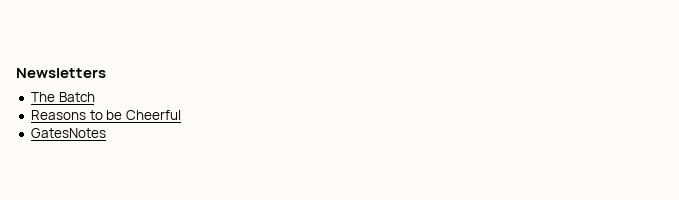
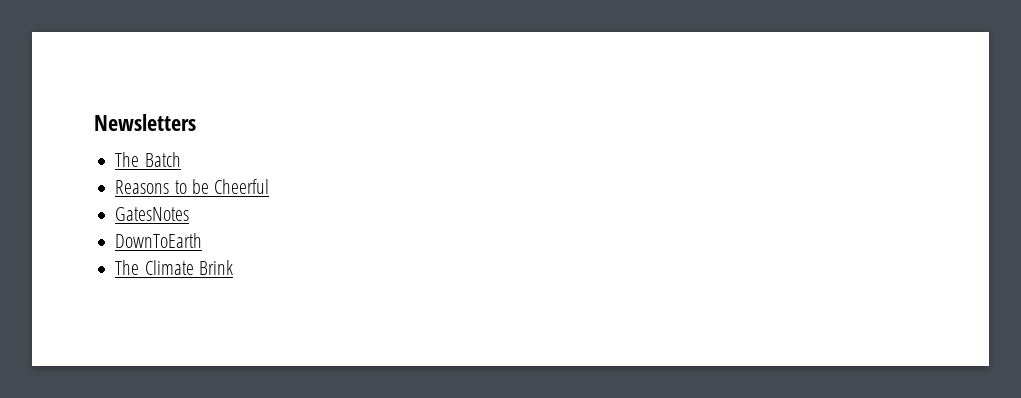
+ DownToEarth
+ The Climate Brink

